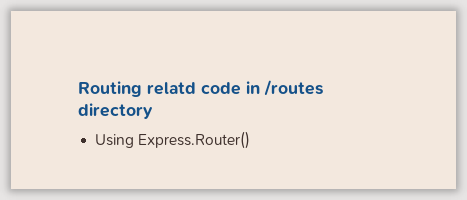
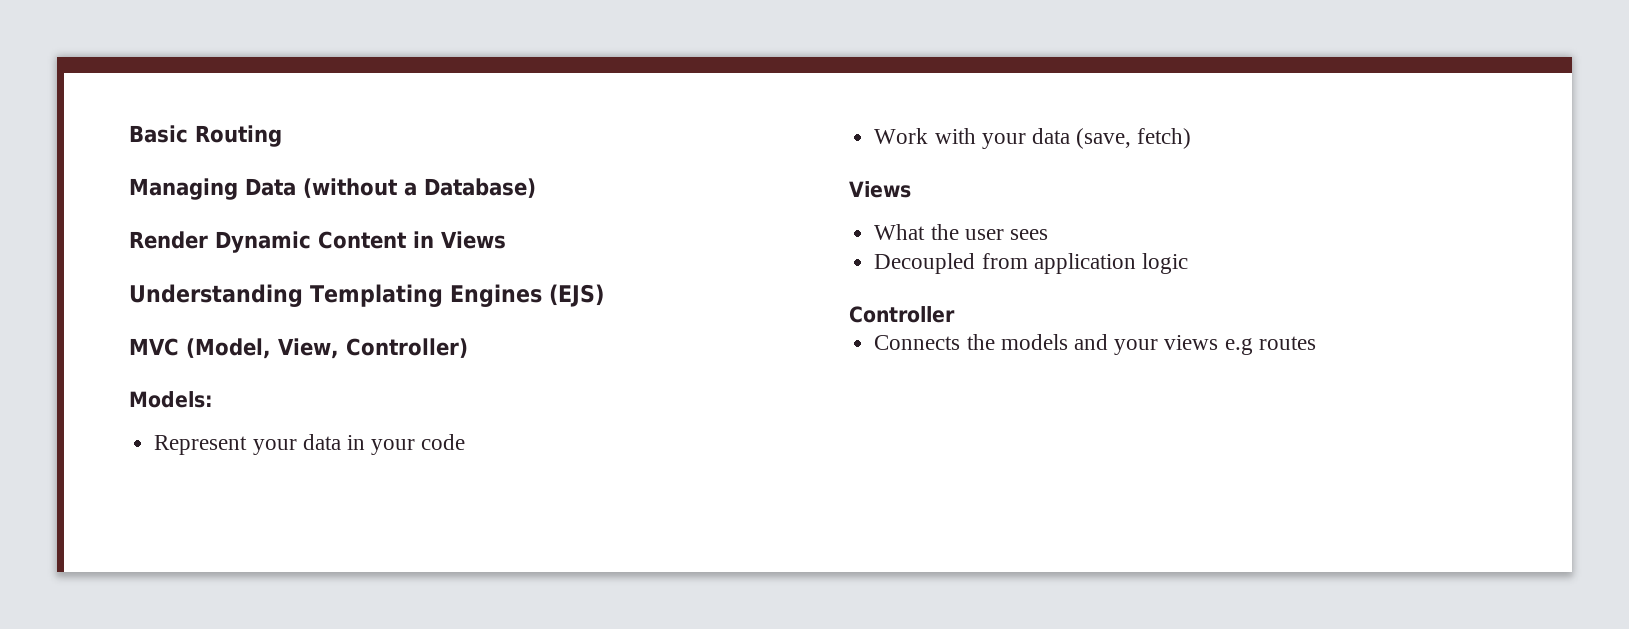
- Routing relatd code in /routes directory
- Using Express.Router()
+ Basic Routing
+ Managing Data (without a Database)
+ Render Dynamic Content in Views
+ Understanding Templating Engines (EJS)
+ MVC (Model, View, Controller)
+ Models:
+ Represent your data in your code
+ Work with your data (save, fetch)
+ Views
+ What the user sees
+ Decoupled from application logic
+ Controller
+ Connects the models and your views e.g routes

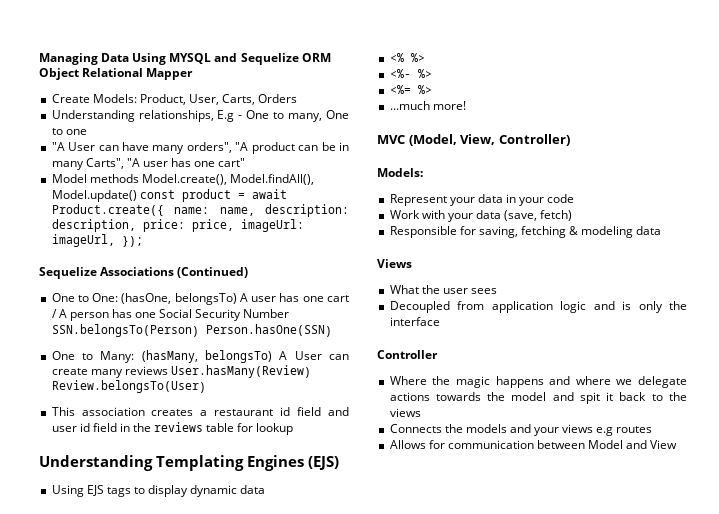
- Basic Routing
- Managing Data (without a Database)
- Render Dynamic Content in Views
+ Managing Data Using MYSQL and Sequelize ORM Object Relational Mapper
+ Create Models: Product, User, Carts, Orders
+ Understanding relationships, E.g - One to many, One to one
+ "A User can have many orders", "A product can be in many Carts", "A user has one cart"
+ Model methods Model.create(), Model.findAll(), Model.update() const product = await Product.create({ name: name, description: description, price: price, imageUrl: imageUrl, });
+ Sequelize Associations (Continued)
+ One to One: (hasOne, belongsTo) A user has one cart / A person has one Social Security Number SSN.belongsTo(Person) Person.hasOne(SSN)
+ One to Many: (hasMany, belongsTo) A User can create many reviews User.hasMany(Review) Review.belongsTo(User)
+ This association creates a restaurant id field and user id field in the reviews table for lookup
  Understanding Templating Engines (EJS)
+ Using EJS tags to display dynamic data
+ <% %>
+ <%- %>
+ <%= %>
+ ...much more!
+ Responsible for saving, fetching & modeling data
- Decoupled from application logic
+ Decoupled from application logic and is only the interface
  Controller
+ Where the magic happens and where we delegate actions towards the model and spit it back to the views
+ Allows for communication between Model and View

